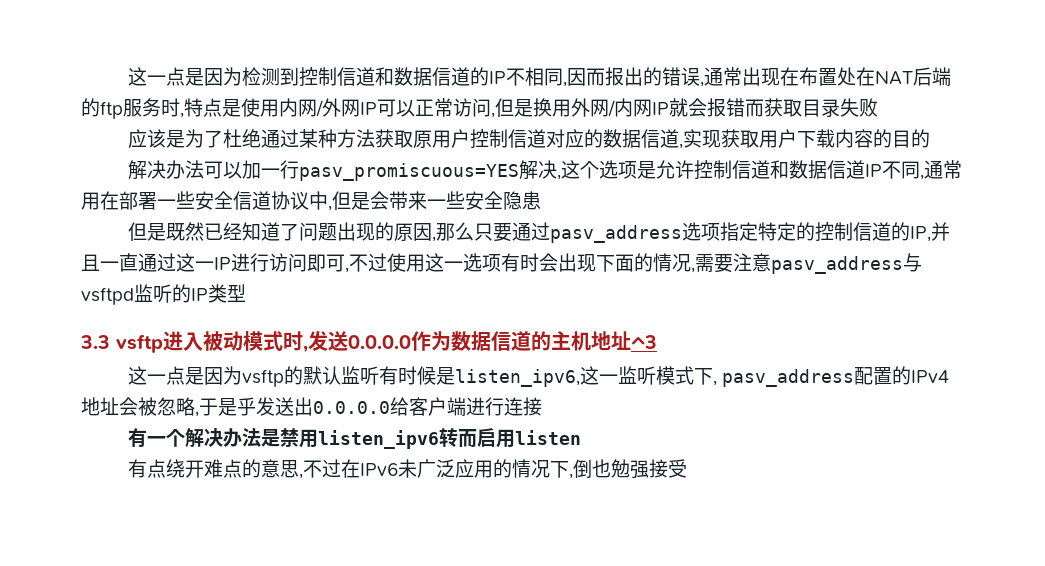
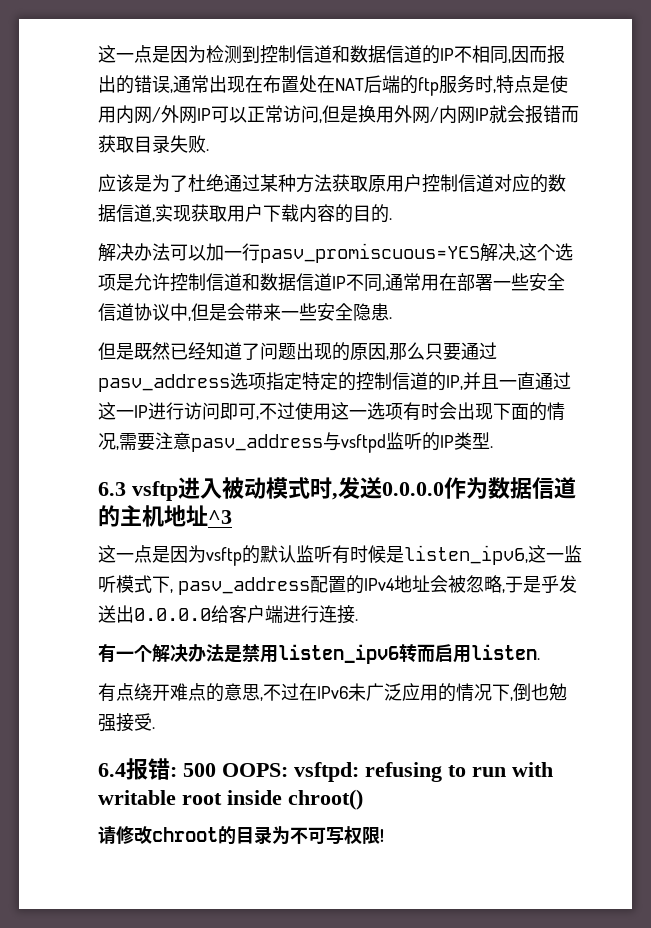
- 这一点是因为检测到控制信道和数据信道的IP不相同,因而报出的错误,通常出现在布置处在NAT后端的ftp服务时,特点是使用内网/外网IP可以正常访问,但是换用外网/内网IP就会报错而获取目录失败
+ 这一点是因为检测到控制信道和数据信道的IP不相同,因而报出的错误,通常出现在布置处在NAT后端的ftp服务时,特点是使用内网/外网IP可以正常访问,但是换用外网/内网IP就会报错而获取目录失败.
- 应该是为了杜绝通过某种方法获取原用户控制信道对应的数据信道,实现获取用户下载内容的目的
+ 应该是为了杜绝通过某种方法获取原用户控制信道对应的数据信道,实现获取用户下载内容的目的.
- 解决办法可以加一行pasv_promiscuous=YES解决,这个选项是允许控制信道和数据信道IP不同,通常用在部署一些安全信道协议中,但是会带来一些安全隐患
+ 解决办法可以加一行pasv_promiscuous=YES解决,这个选项是允许控制信道和数据信道IP不同,通常用在部署一些安全信道协议中,但是会带来一些安全隐患.
- 但是既然已经知道了问题出现的原因,那么只要通过pasv_address选项指定特定的控制信道的IP,并且一直通过这一IP进行访问即可,不过使用这一选项有时会出现下面的情况,需要注意pasv_address与vsftpd监听的IP类型
- 3.3 vsftp进入被动模式时,发送0.0.0.0作为数据信道的主机地址^3
+ 但是既然已经知道了问题出现的原因,那么只要通过pasv_address选项指定特定的控制信道的IP,并且一直通过这一IP进行访问即可,不过使用这一选项有时会出现下面的情况,需要注意pasv_address与vsftpd监听的IP类型.
+ 6.3 vsftp进入被动模式时,发送0.0.0.0作为数据信道的主机地址^3
- 这一点是因为vsftp的默认监听有时候是listen_ipv6,这一监听模式下, pasv_address配置的IPv4地址会被忽略,于是乎发送出0.0.0.0给客户端进行连接
+ 这一点是因为vsftp的默认监听有时候是listen_ipv6,这一监听模式下, pasv_address配置的IPv4地址会被忽略,于是乎发送出0.0.0.0给客户端进行连接.
- 有一个解决办法是禁用listen_ipv6转而启用listen
+ 有一个解决办法是禁用listen_ipv6转而启用listen.
- 有点绕开难点的意思,不过在IPv6未广泛应用的情况下,倒也勉强接受
+ 有点绕开难点的意思,不过在IPv6未广泛应用的情况下,倒也勉强接受.
+ 6.4报错: 500 OOPS: vsftpd: refusing to run with writable root inside chroot()
+ 请修改chroot的目录为不可写权限!

